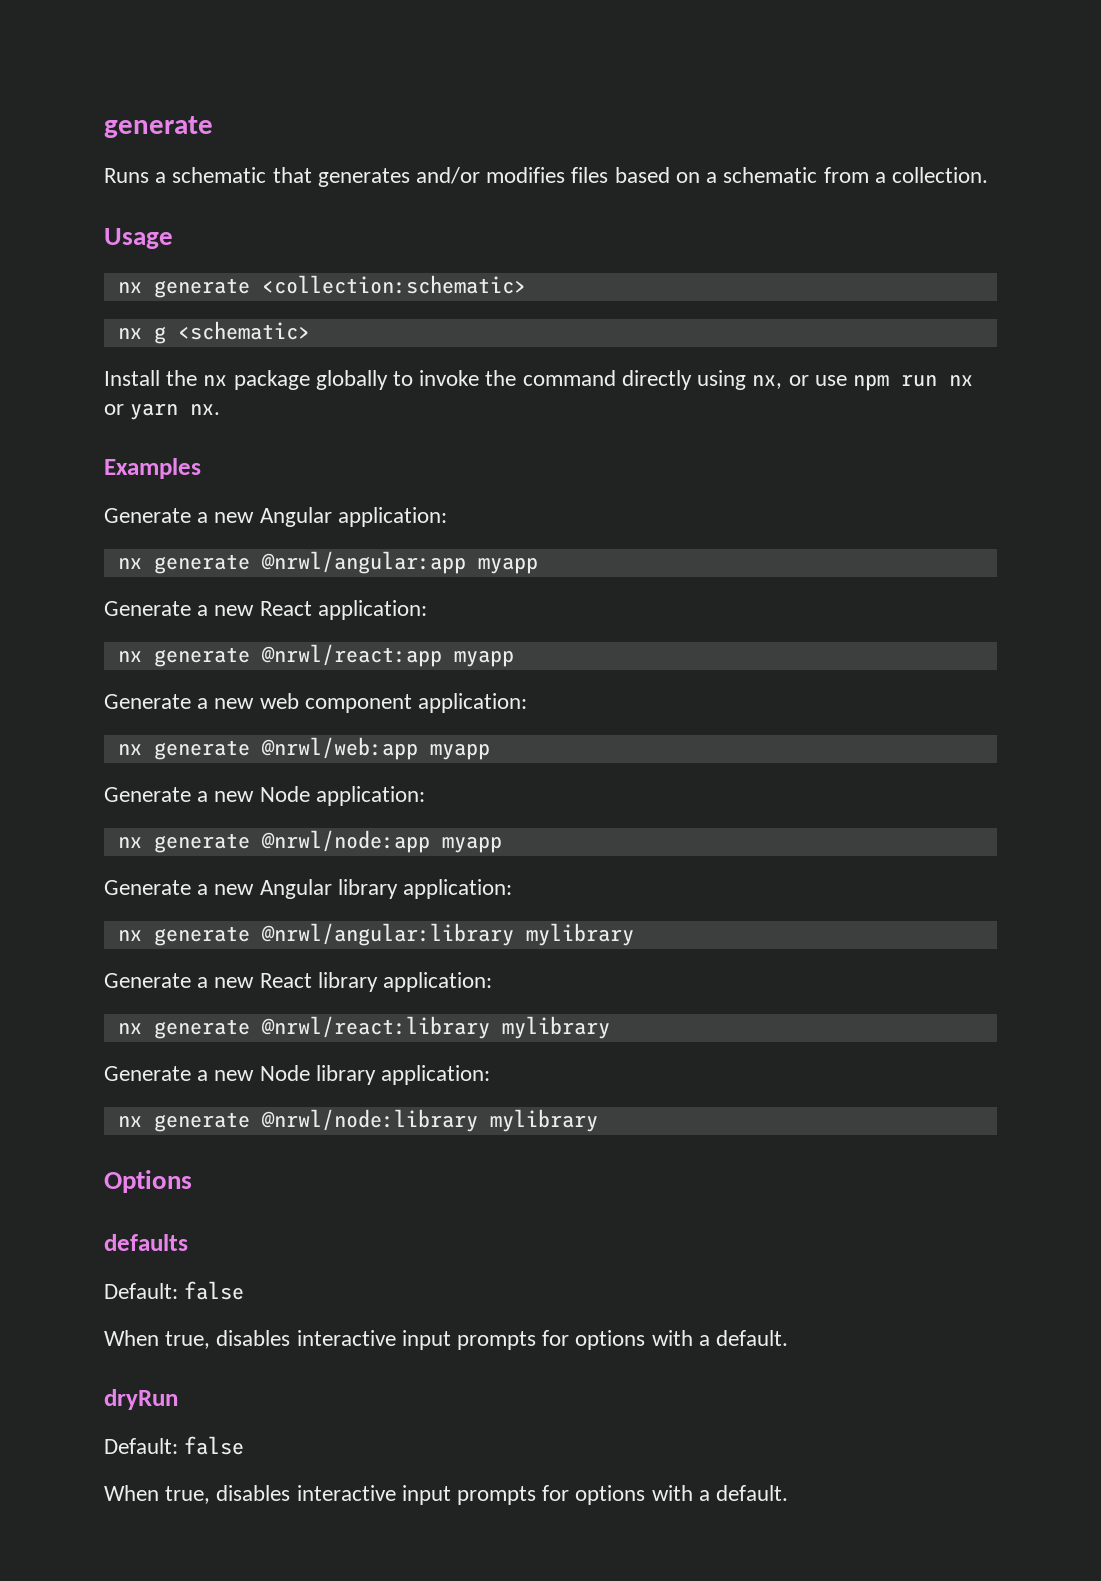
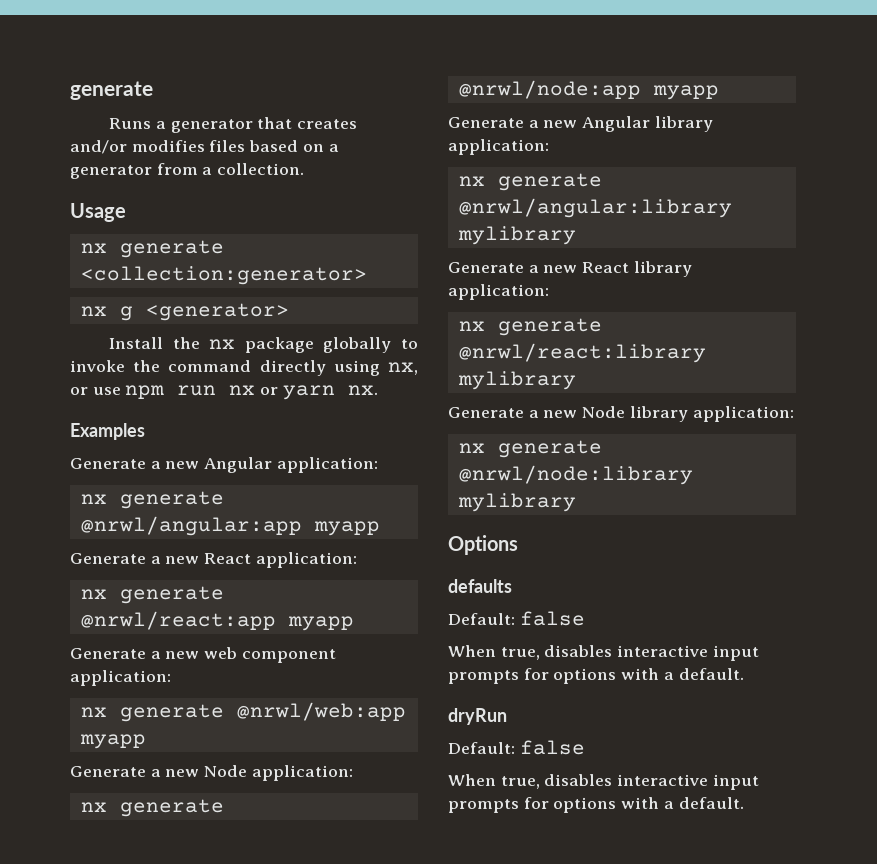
- Runs a schematic that generates and/or modifies files based on a schematic from a collection.
+ Runs a generator that creates and/or modifies files based on a generator from a collection.
- nx generate <collection:schematic>
+ nx generate <collection:generator>
- nx g <schematic>
+ nx g <generator>

